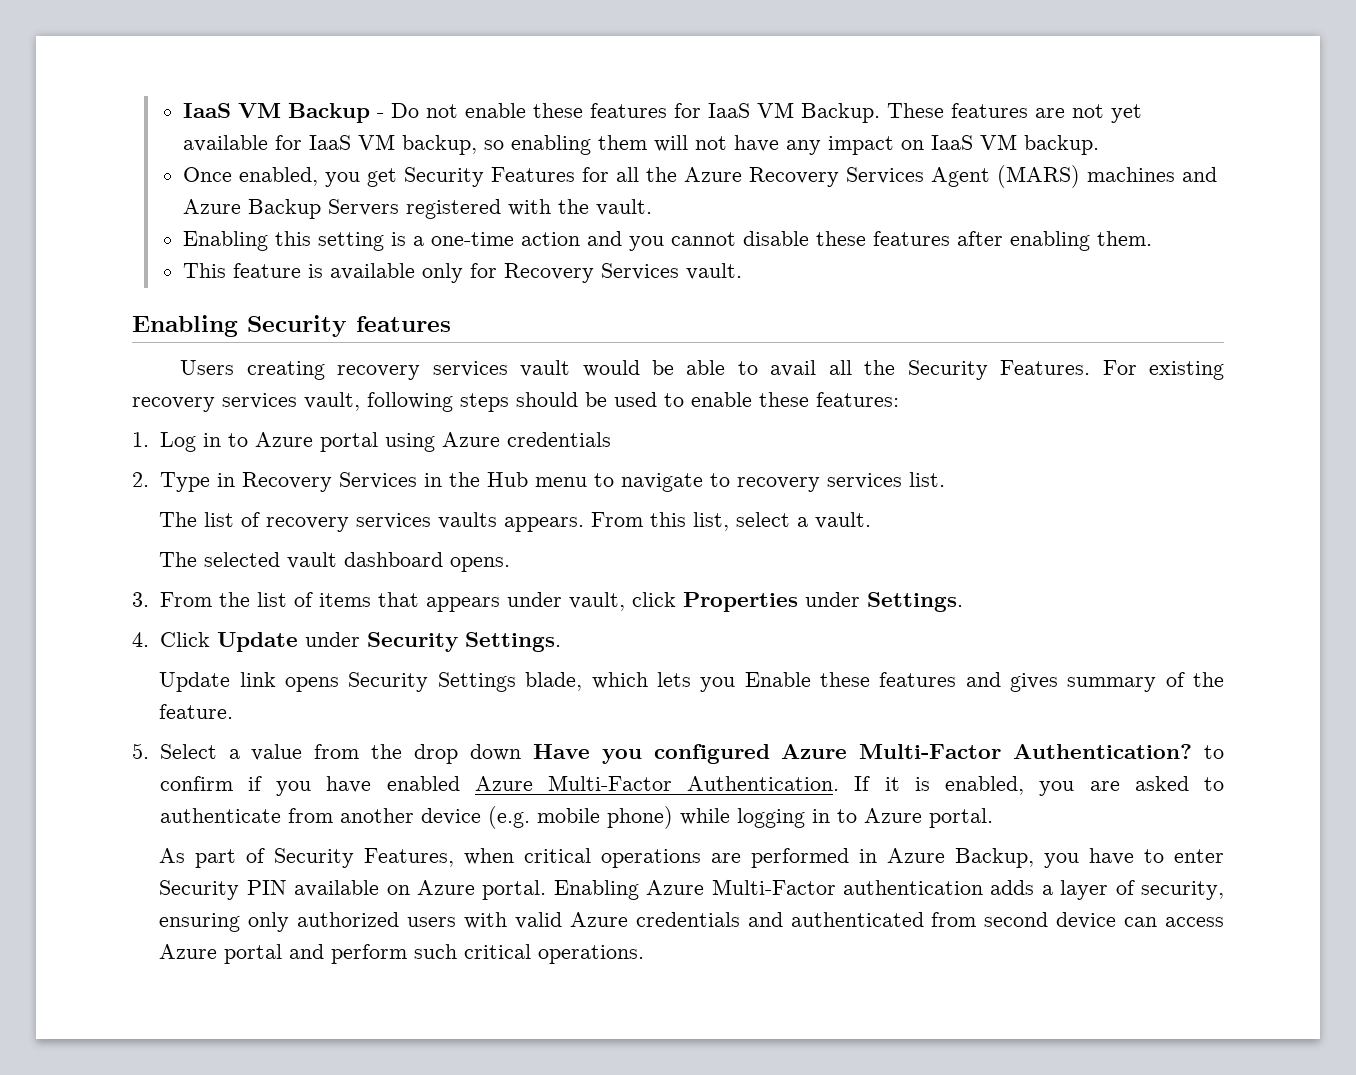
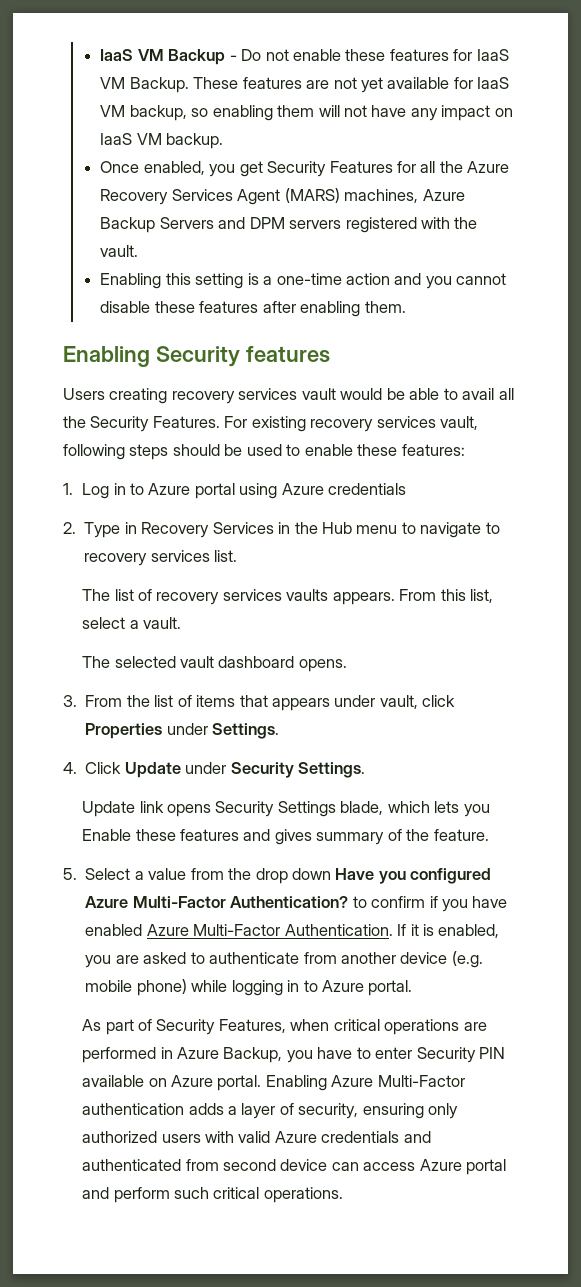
- Once enabled, you get Security Features for all the Azure Recovery Services Agent (MARS) machines and Azure Backup Servers registered with the vault.
+ Once enabled, you get Security Features for all the Azure Recovery Services Agent (MARS) machines, Azure Backup Servers and DPM servers registered with the vault.
- This feature is available only for Recovery Services vault.

